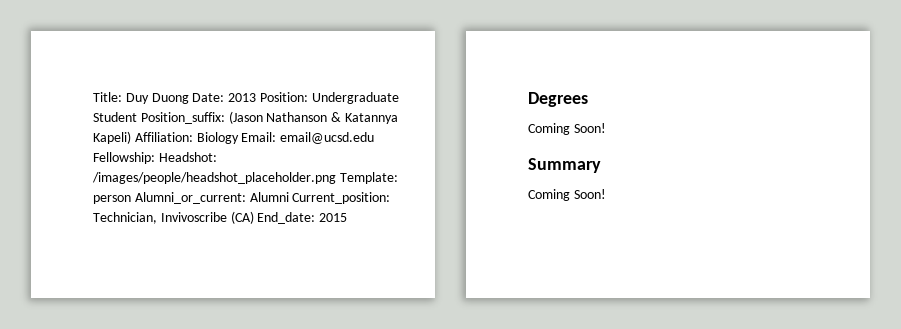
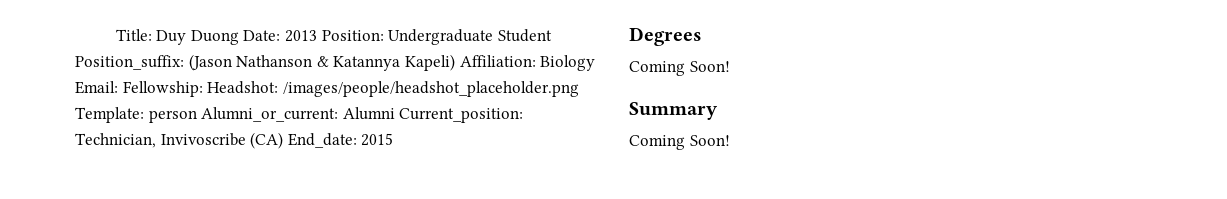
- Title: Duy Duong Date: 2013 Position: Undergraduate Student Position_suffix: (Jason Nathanson & Katannya Kapeli) Affiliation: Biology Email: email@ucsd.edu Fellowship: Headshot: /images/people/headshot_placeholder.png Template: person Alumni_or_current: Alumni Current_position: Technician, Invivoscribe (CA) End_date: 2015
+ Title: Duy Duong Date: 2013 Position: Undergraduate Student Position_suffix: (Jason Nathanson & Katannya Kapeli) Affiliation: Biology Email: Fellowship: Headshot: /images/people/headshot_placeholder.png Template: person Alumni_or_current: Alumni Current_position: Technician, Invivoscribe (CA) End_date: 2015

